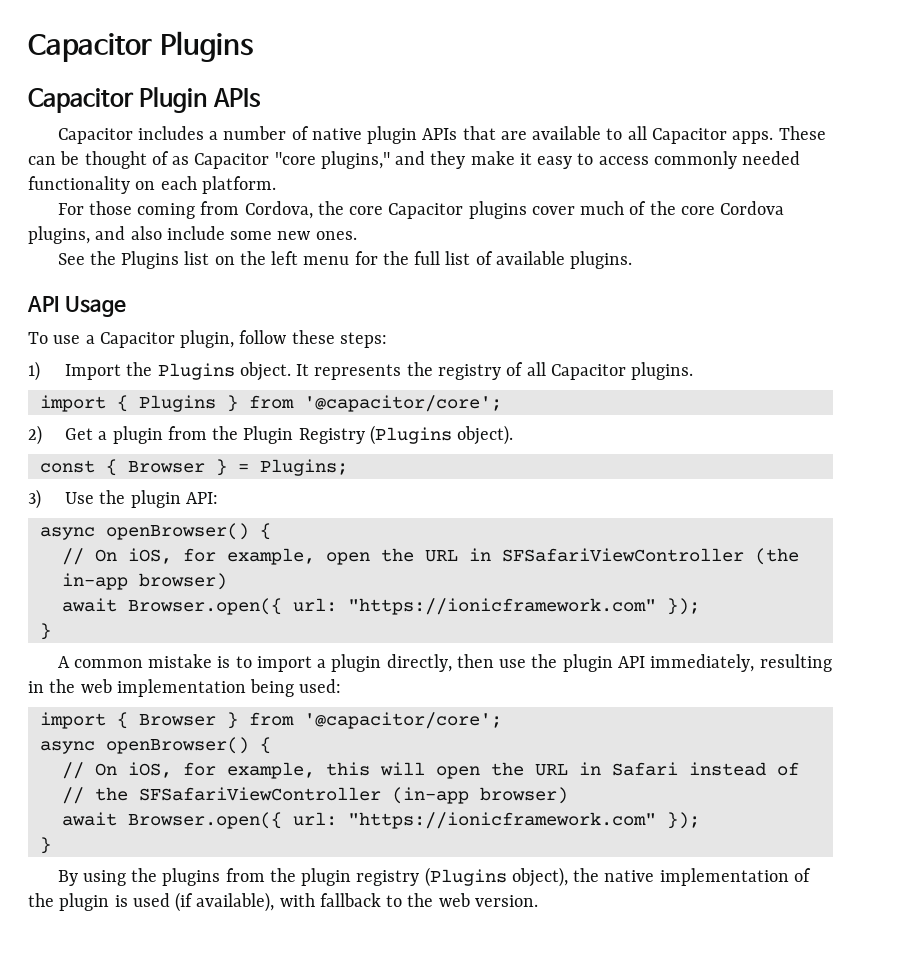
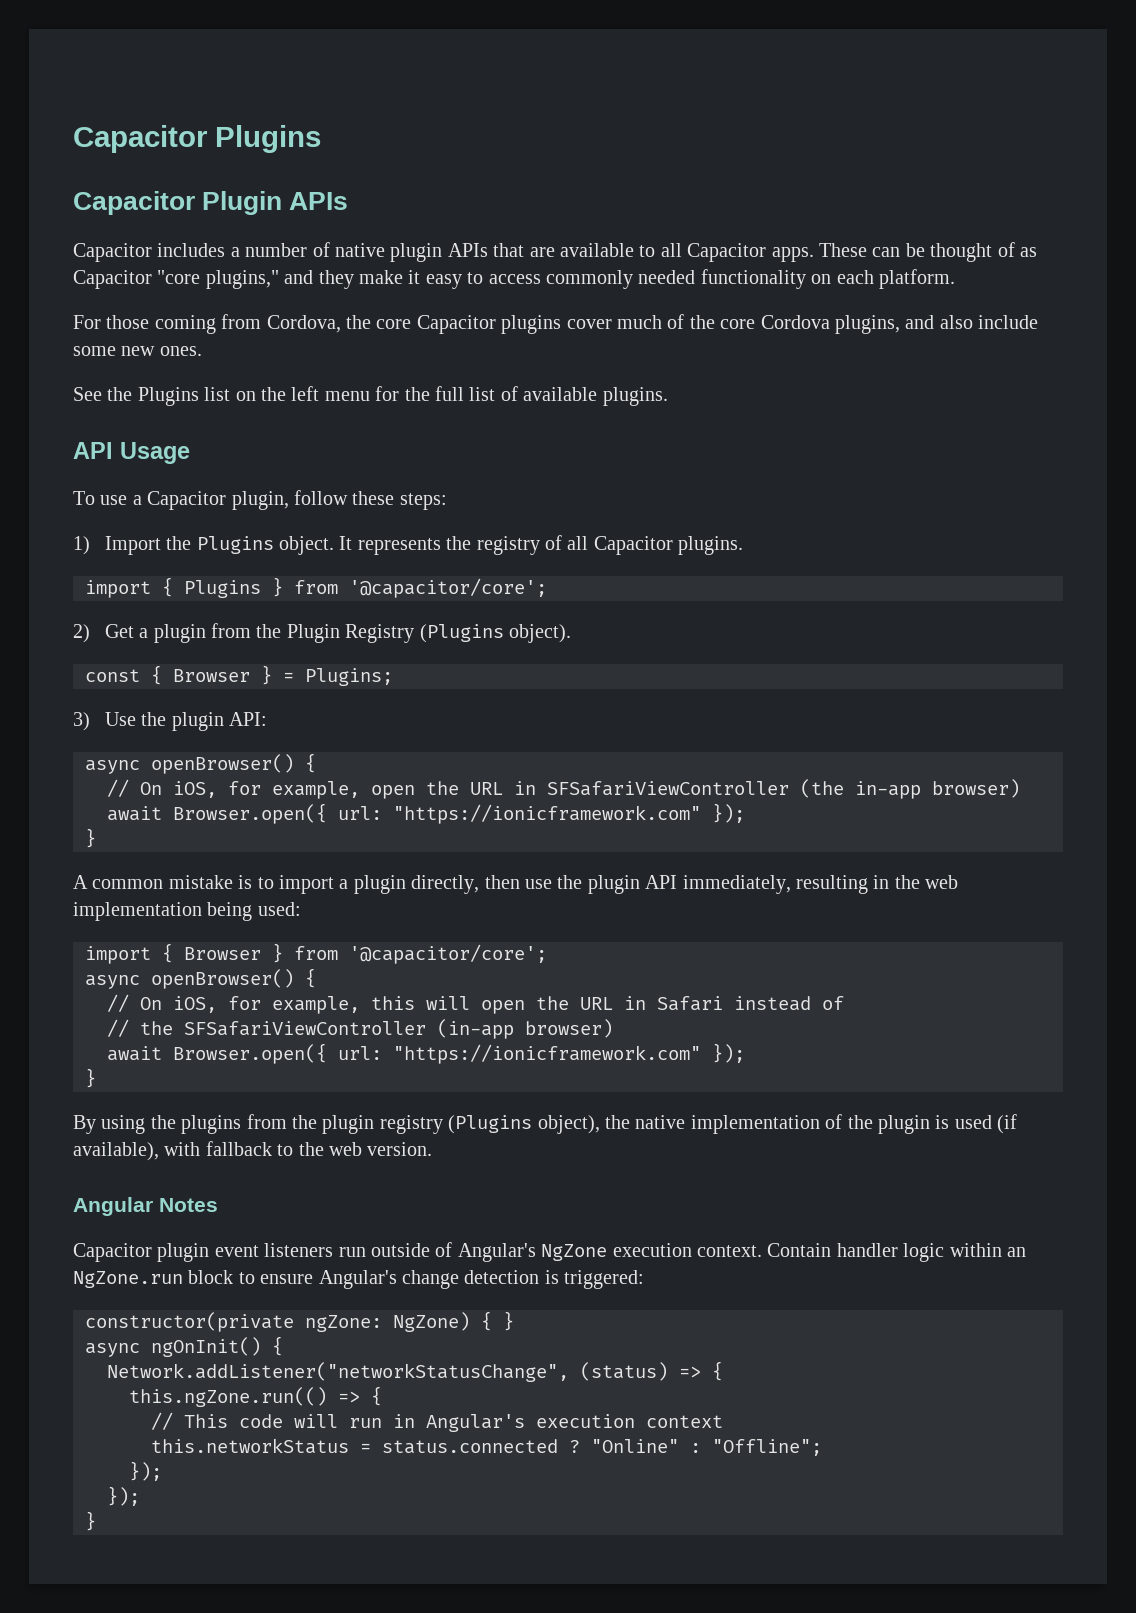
+ Angular Notes
+ Capacitor plugin event listeners run outside of Angular's NgZone execution context. Contain handler logic within an NgZone.run block to ensure Angular's change detection is triggered:
+ constructor(private ngZone: NgZone) { }
+ async ngOnInit() {
+ Network.addListener("networkStatusChange", (status) => {
+ this.ngZone.run(() => {
+ // This code will run in Angular's execution context
+ this.networkStatus = status.connected ? "Online" : "Offline";
+ });
+ });
+ }

